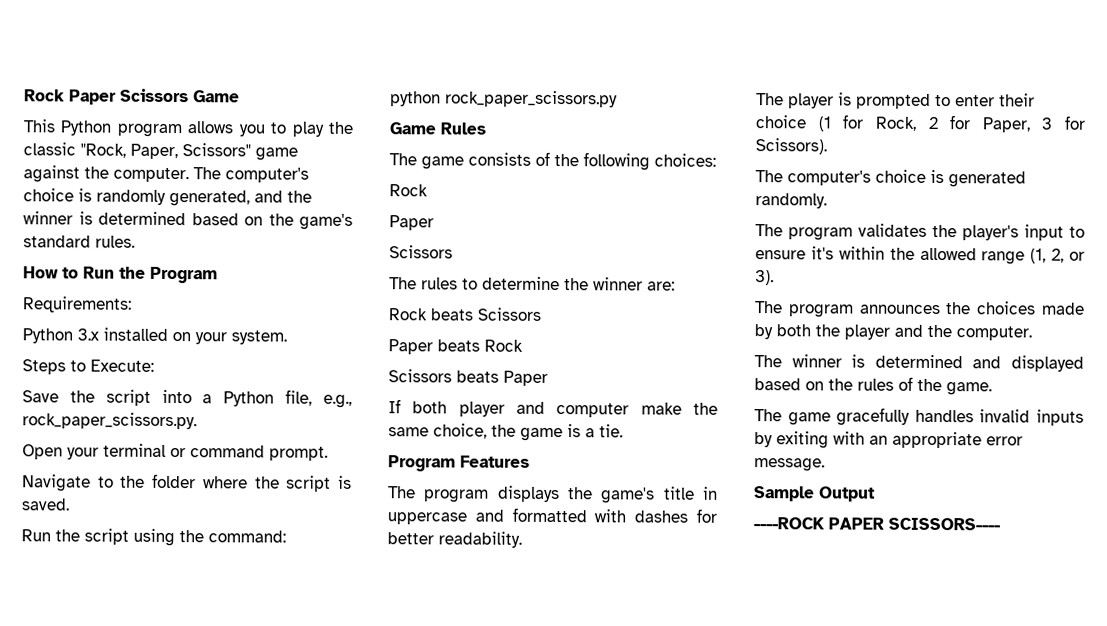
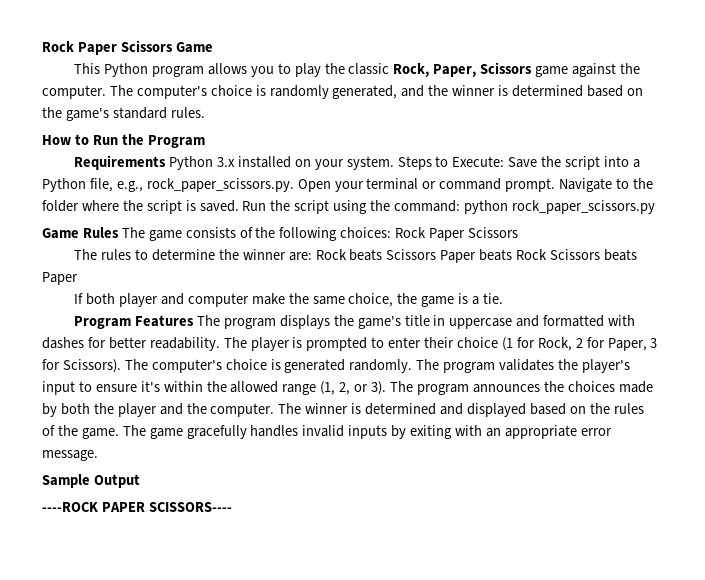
- This Python program allows you to play the classic "Rock, Paper, Scissors" game against the computer.
+ This Python program allows you to play the classic Rock, Paper, Scissors game against the computer.
- Requirements:
- Python 3.x installed on your system.
- Steps to Execute:
- Save the script into a Python file, e.g., rock_paper_scissors.py.
- Open your terminal or command prompt.
- Navigate to the folder where the script is saved.
- Run the script using the command:
- python rock_paper_scissors.py
+ Requirements Python 3.x installed on your system. Steps to Execute: Save the script into a Python file, e.g., rock_paper_scissors.py. Open your terminal or command prompt. Navigate to the folder where the script is saved. Run the script using the command: python rock_paper_scissors.py
- Game Rules
- The game consists of the following choices:
- Rock
- Paper
- Scissors
+ Game Rules The game consists of the following choices: Rock Paper Scissors
- The rules to determine the winner are:
- Rock beats Scissors
- Paper beats Rock
- Scissors beats Paper
+ The rules to determine the winner are: Rock beats Scissors Paper beats Rock Scissors beats Paper
- Program Features
- The program displays the game's title in uppercase and formatted with dashes for better readability.
- The player is prompted to enter their choice (1 for Rock, 2 for Paper, 3 for Scissors).
- The computer's choice is generated randomly.
- The program validates the player's input to ensure it's within the allowed range (1, 2, or 3).
- The program announces the choices made by both the player and the computer.
- The winner is determined and displayed based on the rules of the game.
- The game gracefully handles invalid inputs by exiting with an appropriate error message.
+ Program Features The program displays the game's title in uppercase and formatted with dashes for better readability. The player is prompted to enter their choice (1 for Rock, 2 for Paper, 3 for Scissors). The computer's choice is generated randomly. The program validates the player's input to ensure it's within the allowed range (1, 2, or 3). The program announces the choices made by both the player and the computer. The winner is determined and displayed based on the rules of the game. The game gracefully handles invalid inputs by exiting with an appropriate error message.

